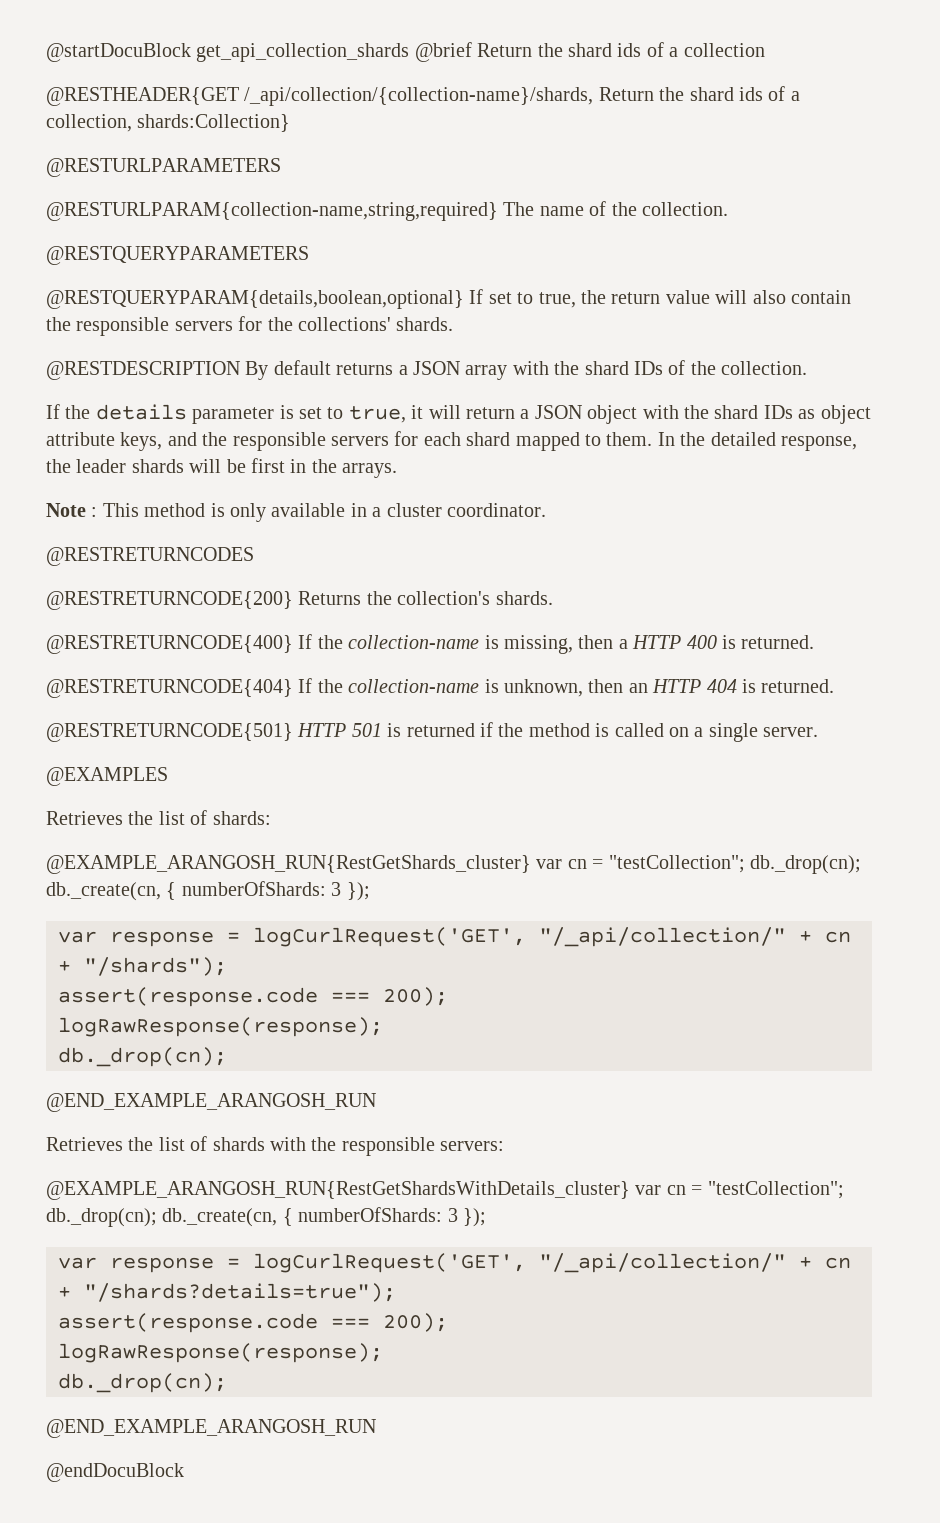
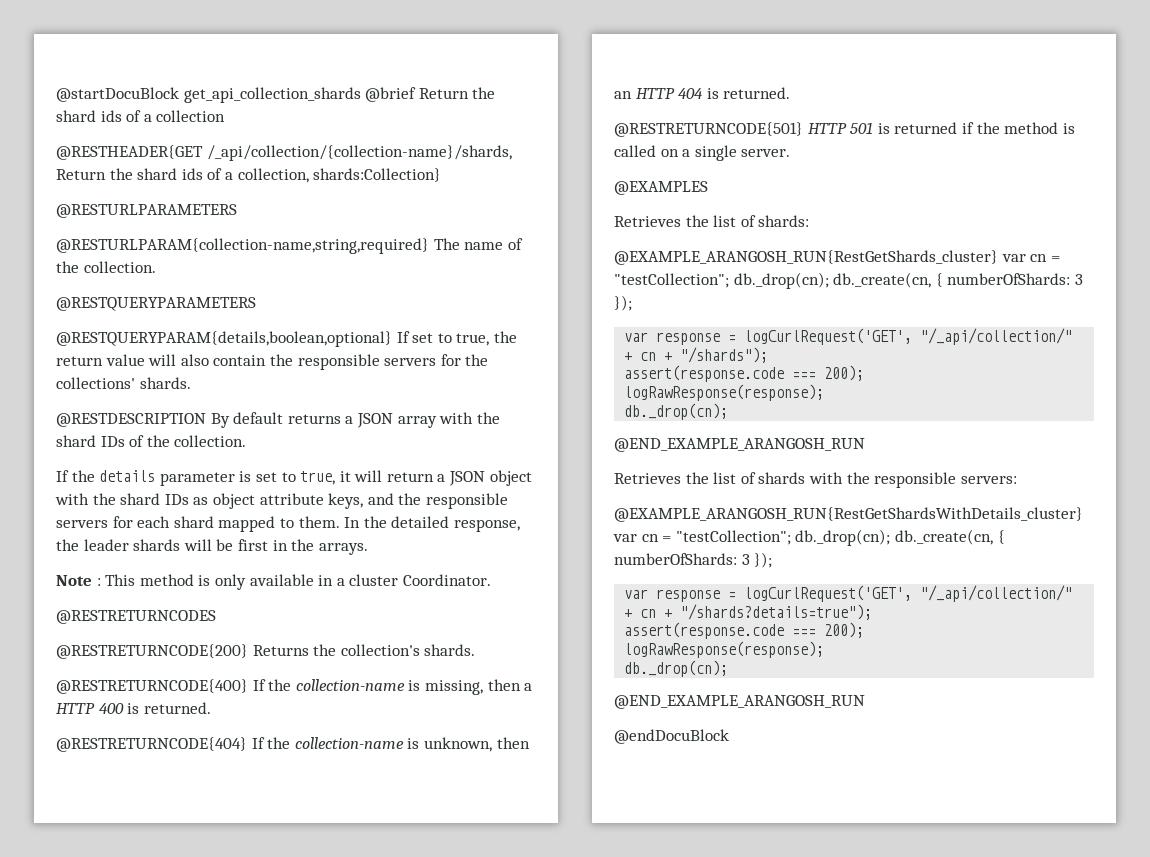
- Note : This method is only available in a cluster coordinator.
+ Note : This method is only available in a cluster Coordinator.

